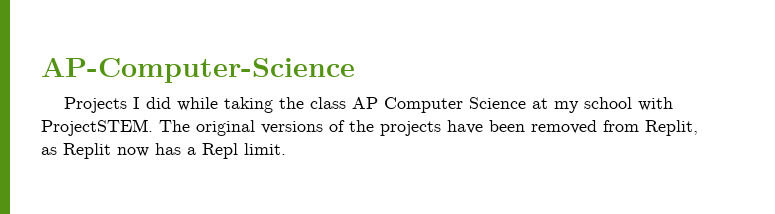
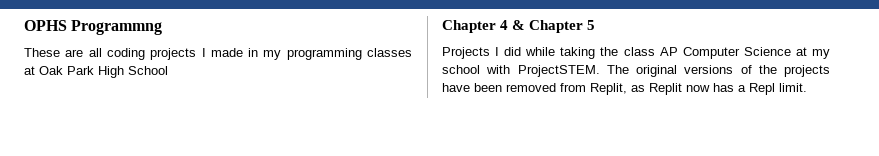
- AP-Computer-Science
+ OPHS Programmng
+ These are all coding projects I made in my programming classes at Oak Park High School
+ Chapter 4 & Chapter 5

